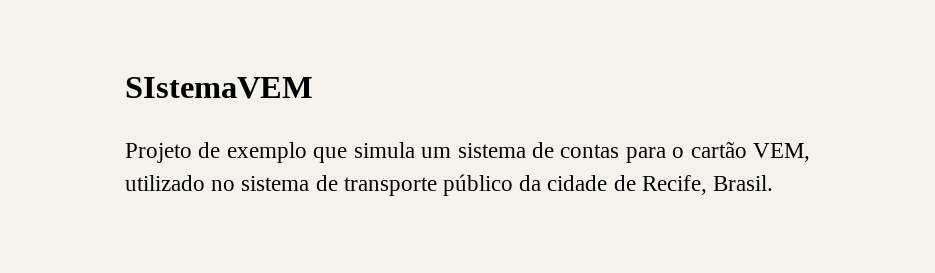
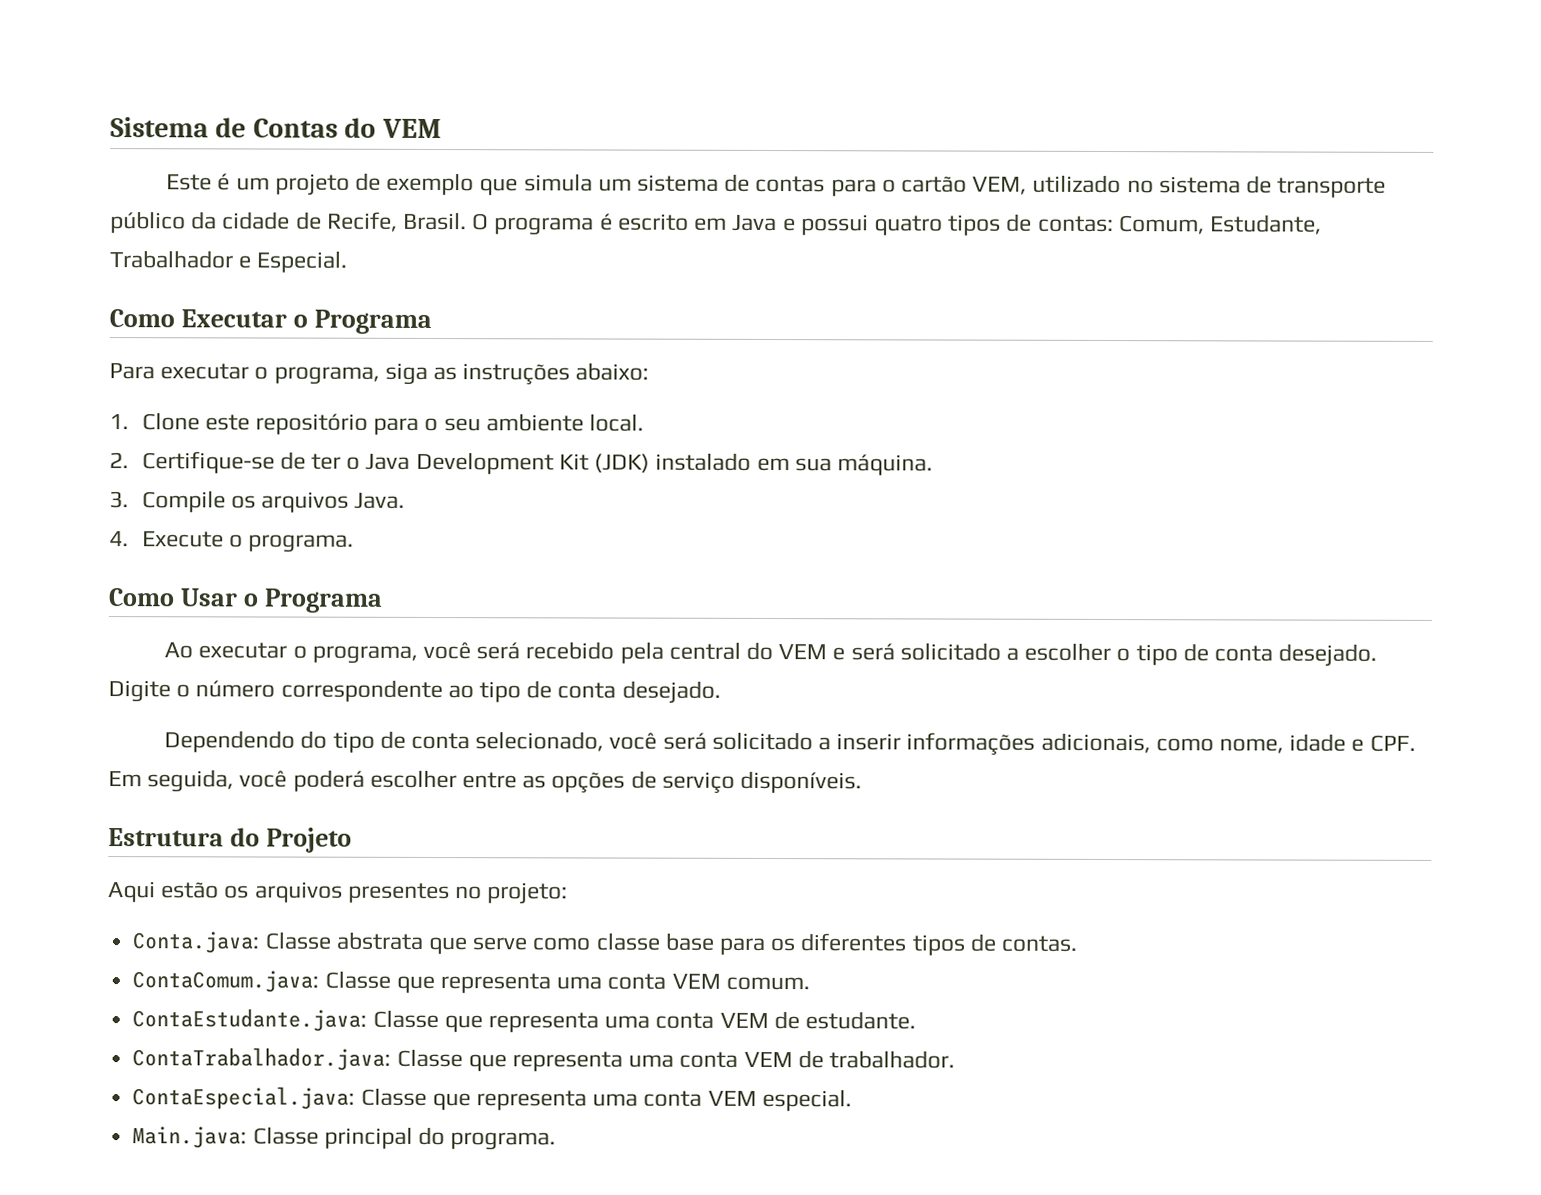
- SIstemaVEM
- Projeto de exemplo que simula um sistema de contas para o cartão VEM, utilizado no sistema de transporte público da cidade de Recife, Brasil.
+ Sistema de Contas do VEM
+ Este é um projeto de exemplo que simula um sistema de contas para o cartão VEM, utilizado no sistema de transporte público da cidade de Recife, Brasil.
+ O programa é escrito em Java e possui quatro tipos de contas: Comum, Estudante, Trabalhador e Especial.
+ Como Executar o Programa
+ Para executar o programa, siga as instruções abaixo:
+ 1. Clone este repositório para o seu ambiente local.
+ 2. Certifique-se de ter o Java Development Kit (JDK) instalado em sua máquina.
+ 3. Compile os arquivos Java.
+ 4. Execute o programa.
+ Como Usar o Programa
+ Ao executar o programa, você será recebido pela central do VEM e será solicitado a escolher o tipo de conta desejado. Digite o número correspondente ao tipo de conta desejado.
+ Dependendo do tipo de conta selecionado, você será solicitado a inserir informações adicionais, como nome, idade e CPF. Em seguida, você poderá escolher entre as opções de serviço disponíveis.
+ Estrutura do Projeto
+ Aqui estão os arquivos presentes no projeto:
+ Conta.java: Classe abstrata que serve como classe base para os diferentes tipos de contas.
+ ContaComum.java: Classe que representa uma conta VEM comum.
+ ContaEstudante.java: Classe que representa uma conta VEM de estudante.
+ ContaTrabalhador.java: Classe que representa uma conta VEM de trabalhador.
+ ContaEspecial.java: Classe que representa uma conta VEM especial.
+ Main.java: Classe principal do programa.

